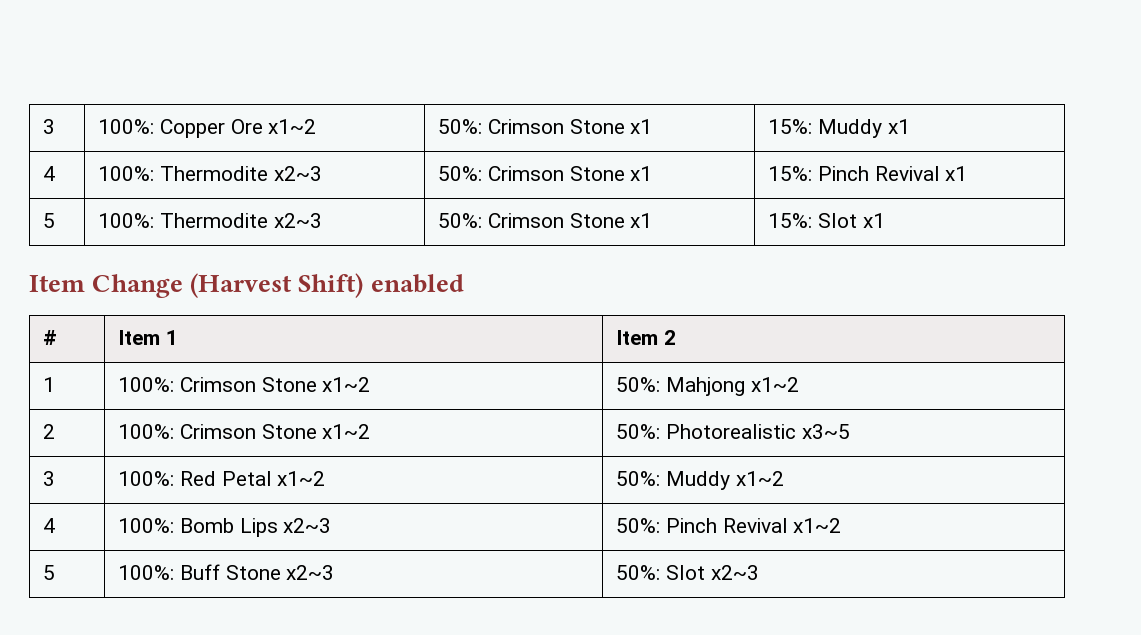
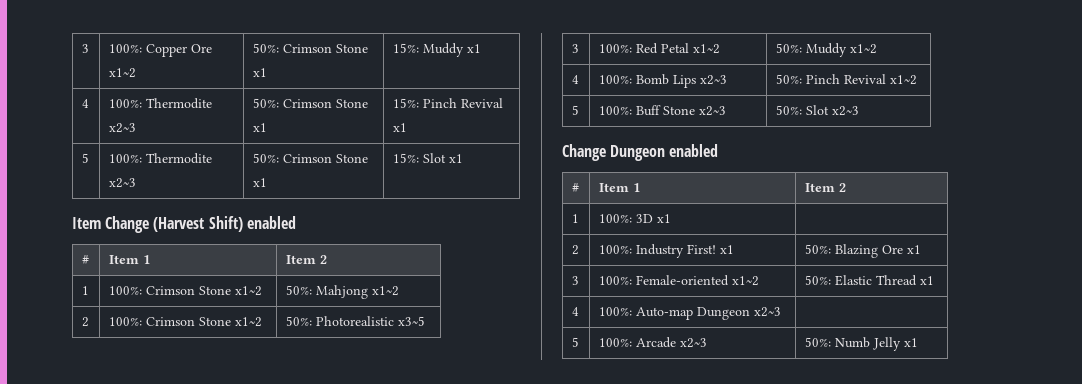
+ Change Dungeon enabled
+ # | Item 1 | Item 2
+ 1 | 100%: 3D x1 |
+ 2 | 100%: Industry First! x1 | 50%: Blazing Ore x1
+ 3 | 100%: Female-oriented x1~2 | 50%: Elastic Thread x1
+ 4 | 100%: Auto-map Dungeon x2~3 |
+ 5 | 100%: Arcade x2~3 | 50%: Numb Jelly x1

